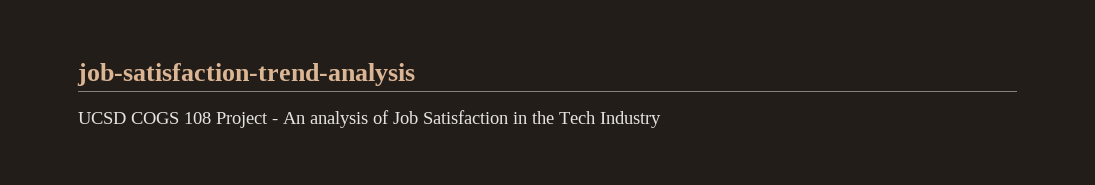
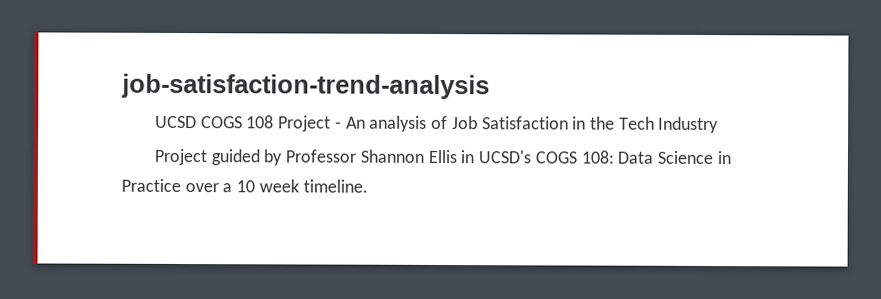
+ Project guided by Professor Shannon Ellis in UCSD's COGS 108: Data Science in Practice over a 10 week timeline.

